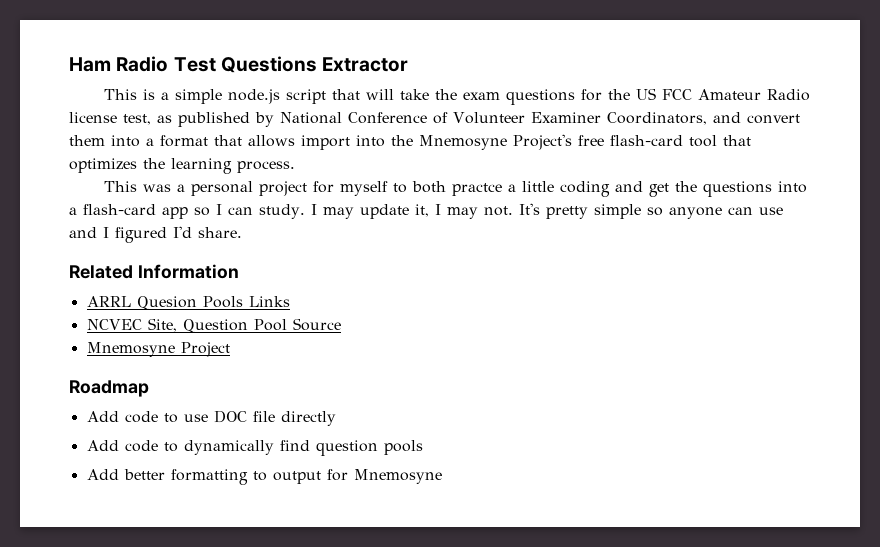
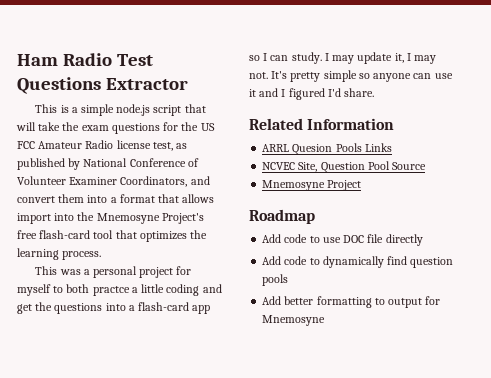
- It's pretty simple so anyone can use and I figured I'd share.
+ It's pretty simple so anyone can use it and I figured I'd share.

